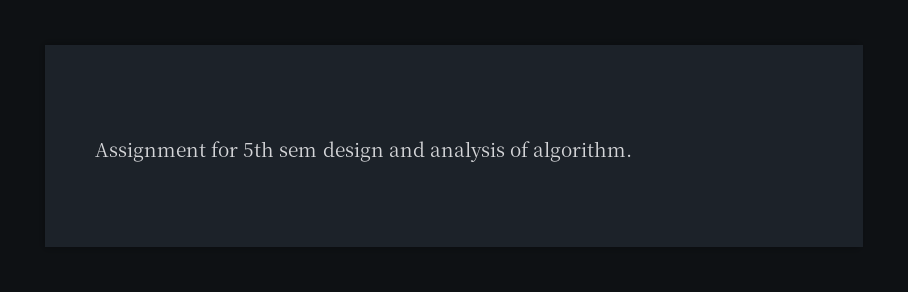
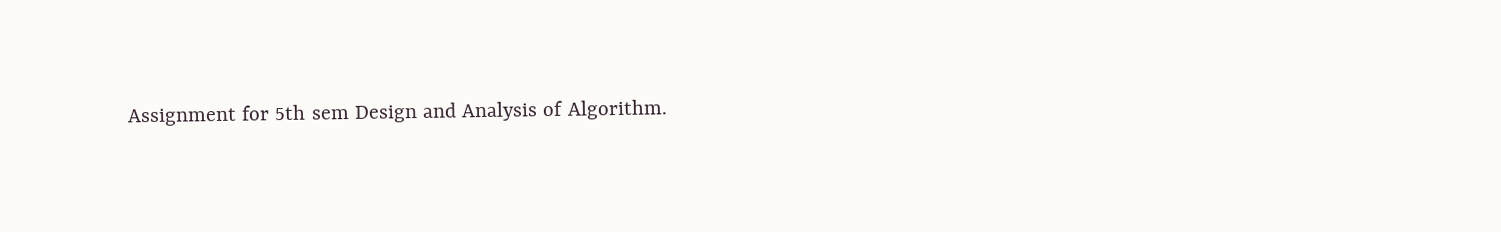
- Assignment for 5th sem design and analysis of algorithm.
+ Assignment for 5th sem Design and Analysis of Algorithm.

